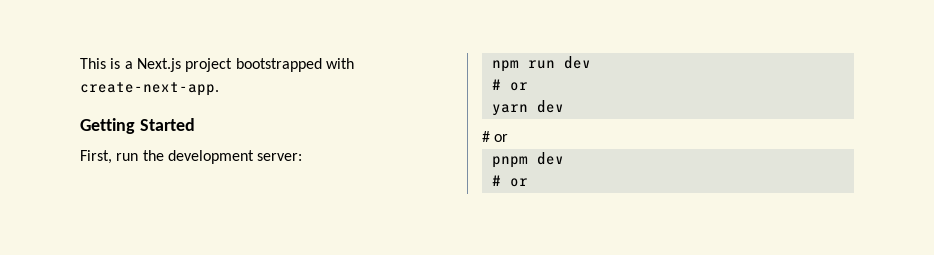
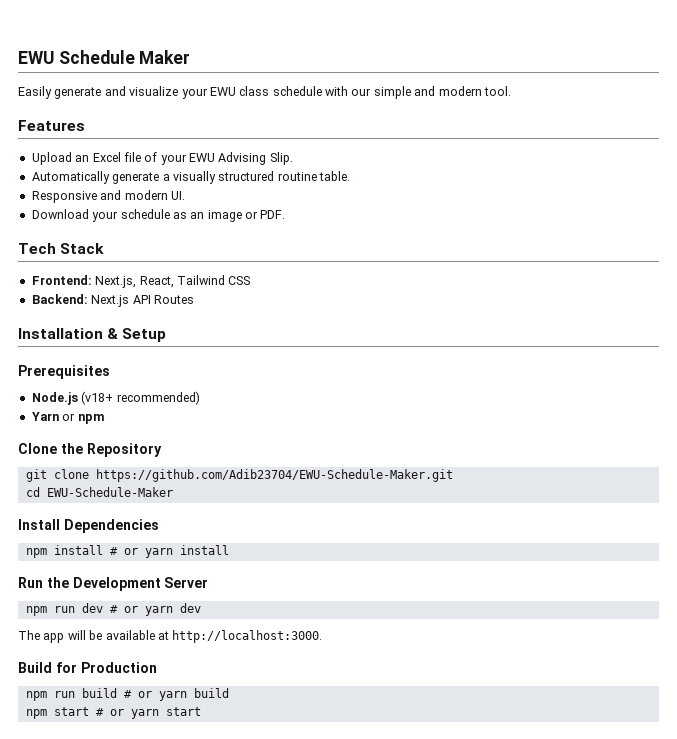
- This is a Next.js project bootstrapped with create-next-app.
- Getting Started
- First, run the development server:
+ EWU Schedule Maker
+ Easily generate and visualize your EWU class schedule with our simple and modern tool.
+ Features
+ Upload an Excel file of your EWU Advising Slip.
+ Automatically generate a visually structured routine table.
+ Responsive and modern UI.
+ Download your schedule as an image or PDF.
+ Tech Stack
+ Frontend: Next.js, React, Tailwind CSS
+ Backend: Next.js API Routes
+ Installation & Setup
+ Prerequisites
+ Node.js (v18+ recommended)
+ Yarn or npm
+ Clone the Repository
+ git clone https://github.com/Adib23704/EWU-Schedule-Maker.git
+ cd EWU-Schedule-Maker
+ Install Dependencies
+ npm install # or yarn install
+ Run the Development Server
- npm run dev
- # or
- yarn dev
- # or
- pnpm dev
- # or
+ npm run dev # or yarn dev
+ The app will be available at http://localhost:3000.
+ Build for Production
+ npm run build # or yarn build
+ npm start # or yarn start

